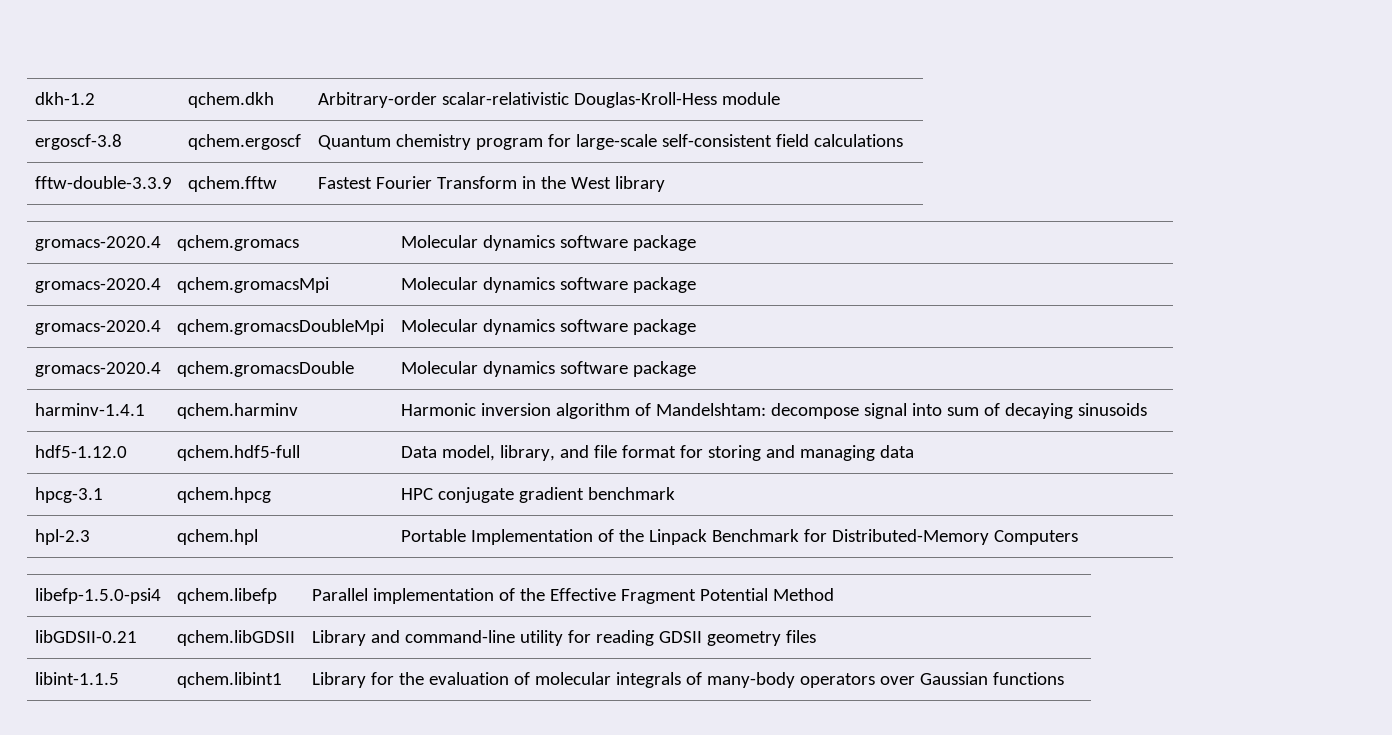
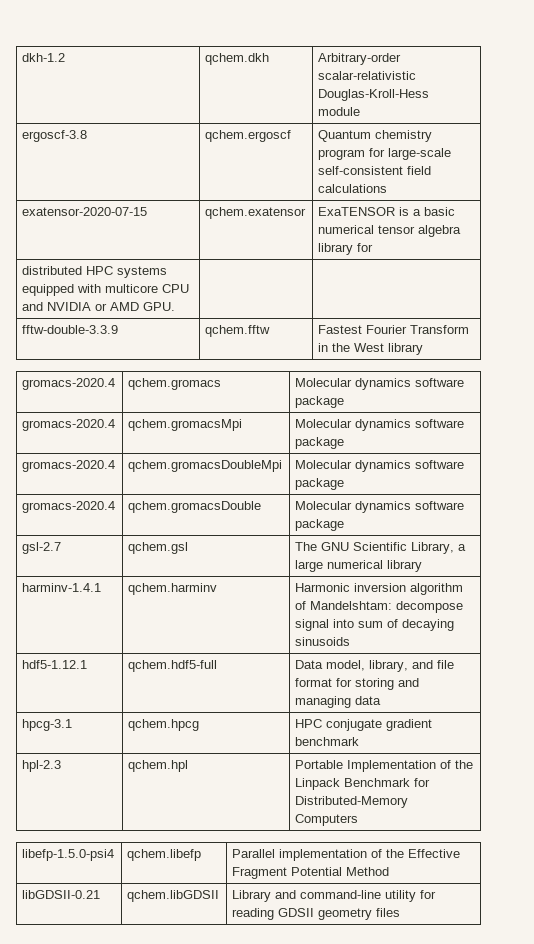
+ exatensor-2020-07-15 | qchem.exatensor | ExaTENSOR is a basic numerical tensor algebra library for
+ distributed HPC systems equipped with multicore CPU and NVIDIA or AMD GPU. | |
+ gsl-2.7 | qchem.gsl | The GNU Scientific Library, a large numerical library
- hdf5-1.12.0 | qchem.hdf5-full | Data model, library, and file format for storing and managing data
+ hdf5-1.12.1 | qchem.hdf5-full | Data model, library, and file format for storing and managing data
- libint-1.1.5 | qchem.libint1 | Library for the evaluation of molecular integrals of many-body operators over Gaussian functions

